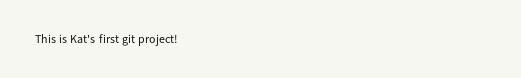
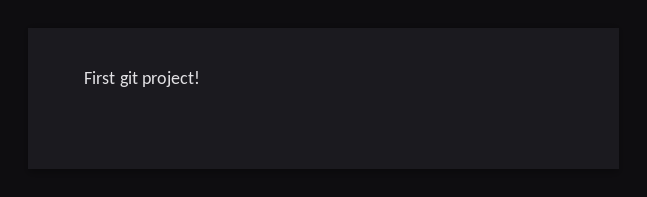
- This is Kat's first git project!
+ First git project!

